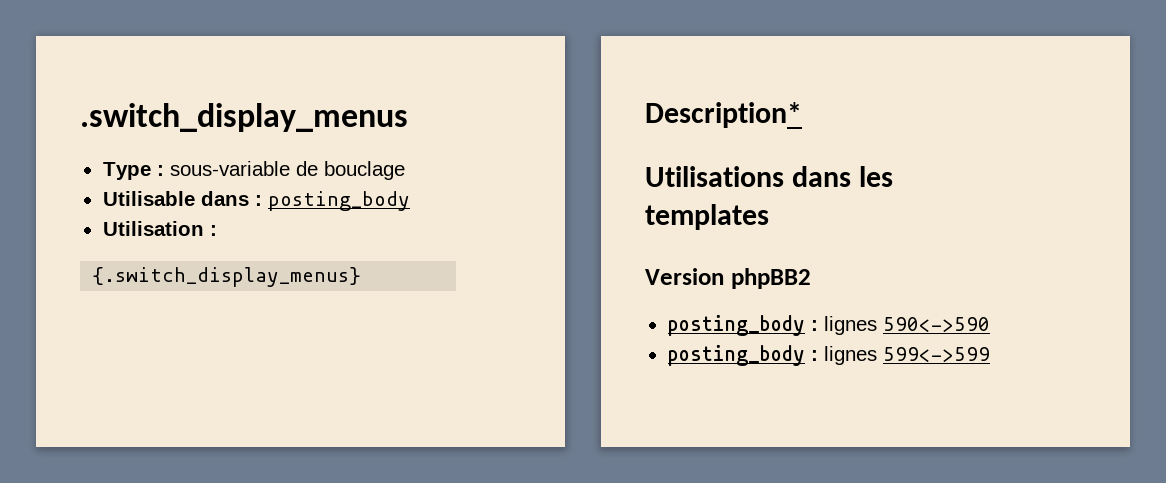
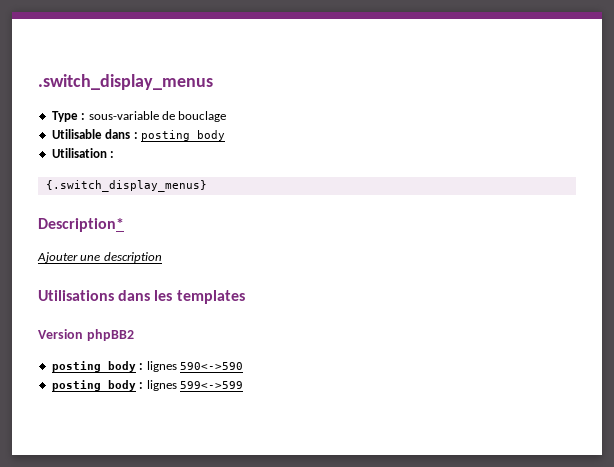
+ Ajouter une description

